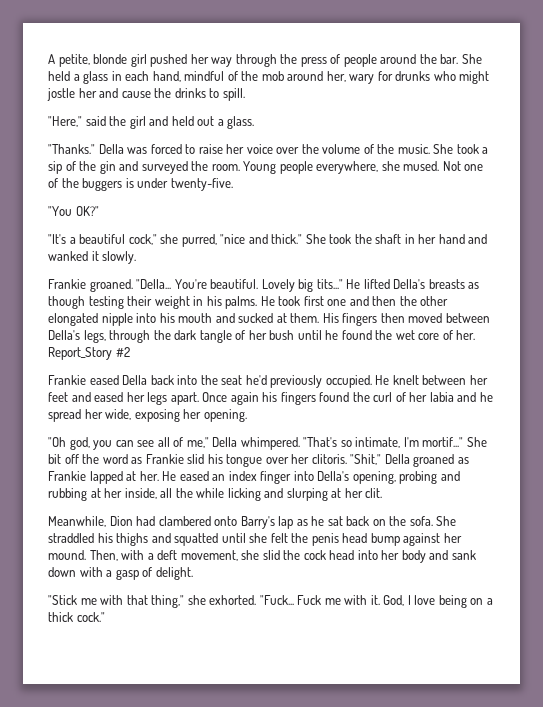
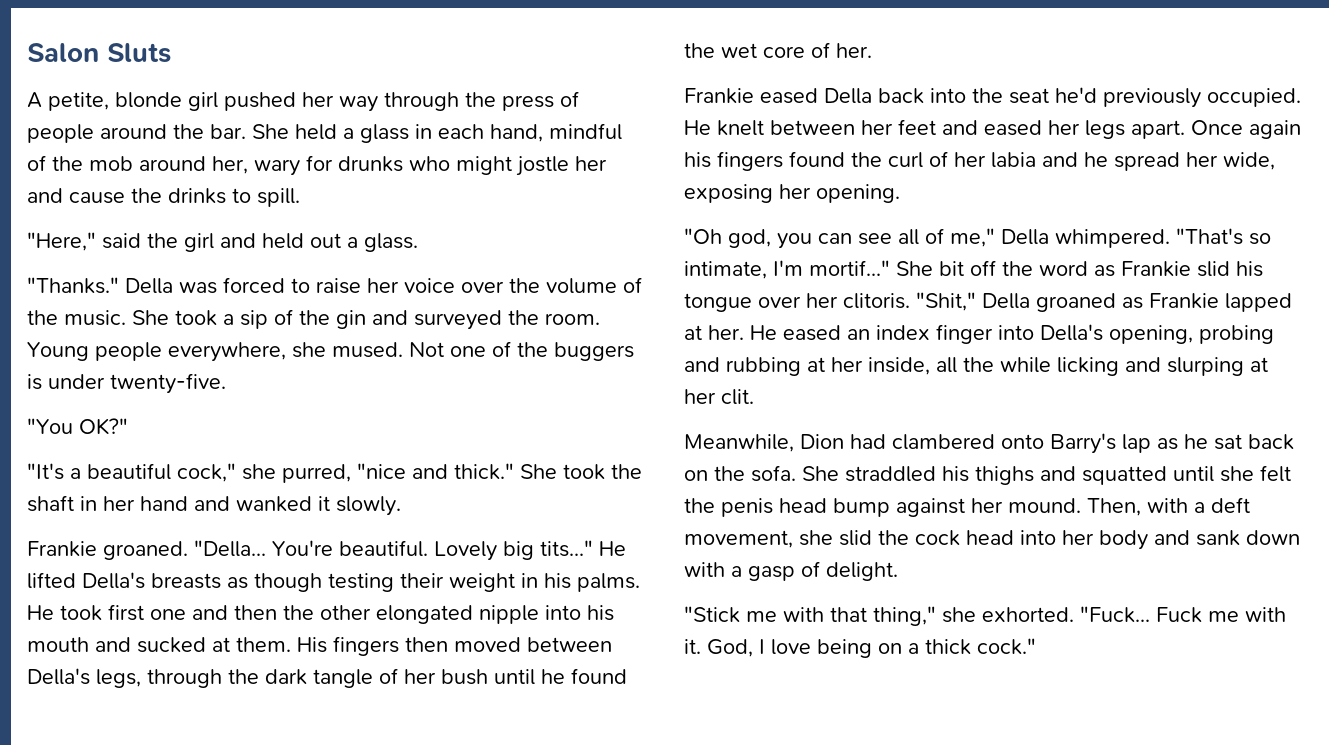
+ Salon Sluts
- Report_Story #2

